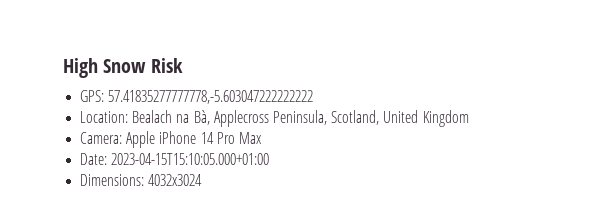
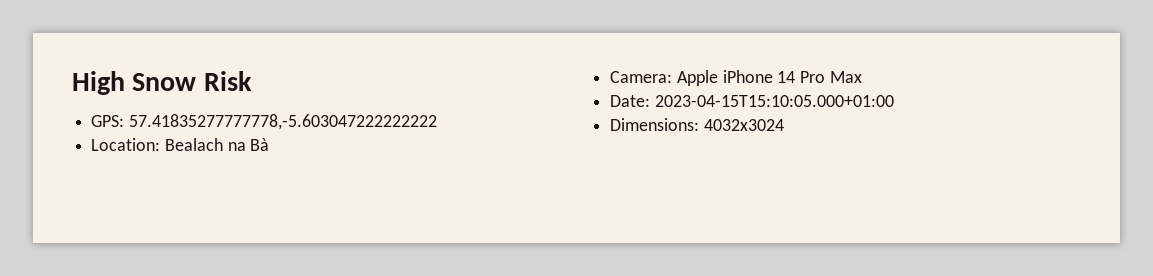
- Location: Bealach na Bà, Applecross Peninsula, Scotland, United Kingdom
+ Location: Bealach na Bà

